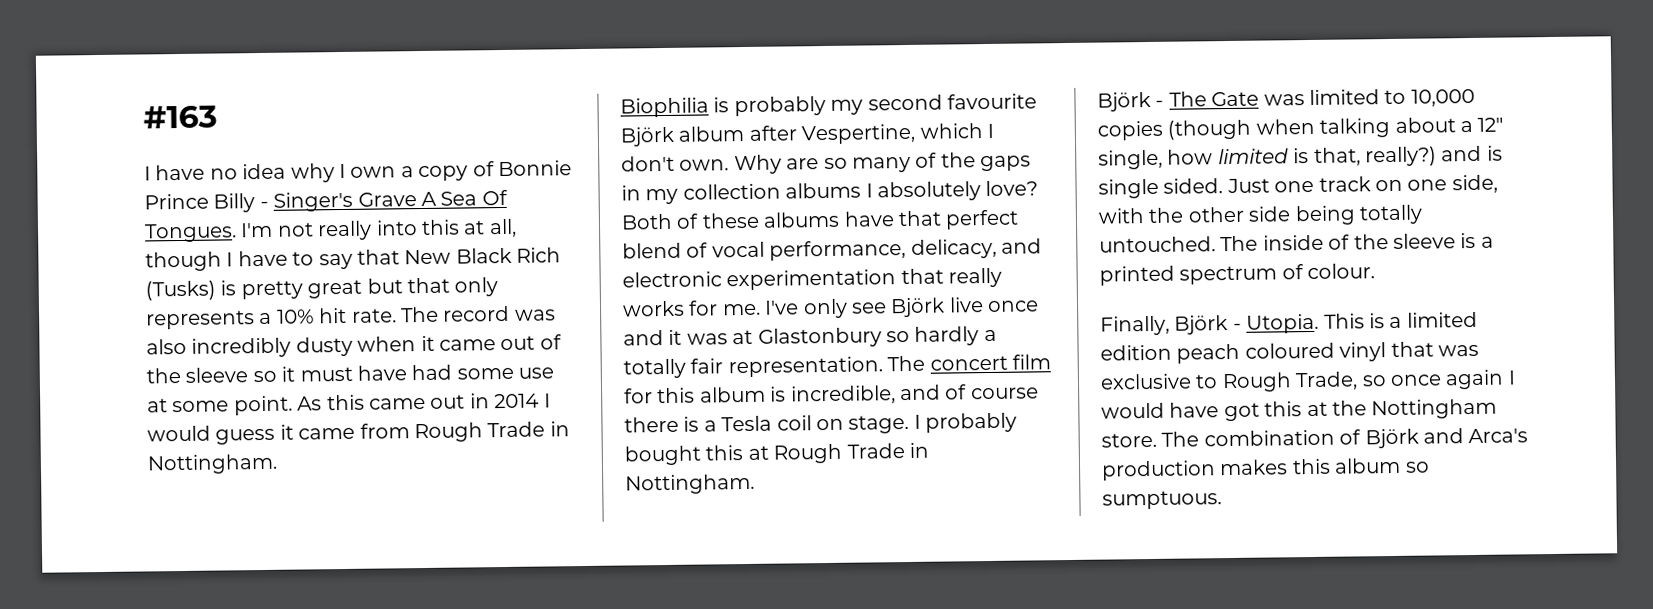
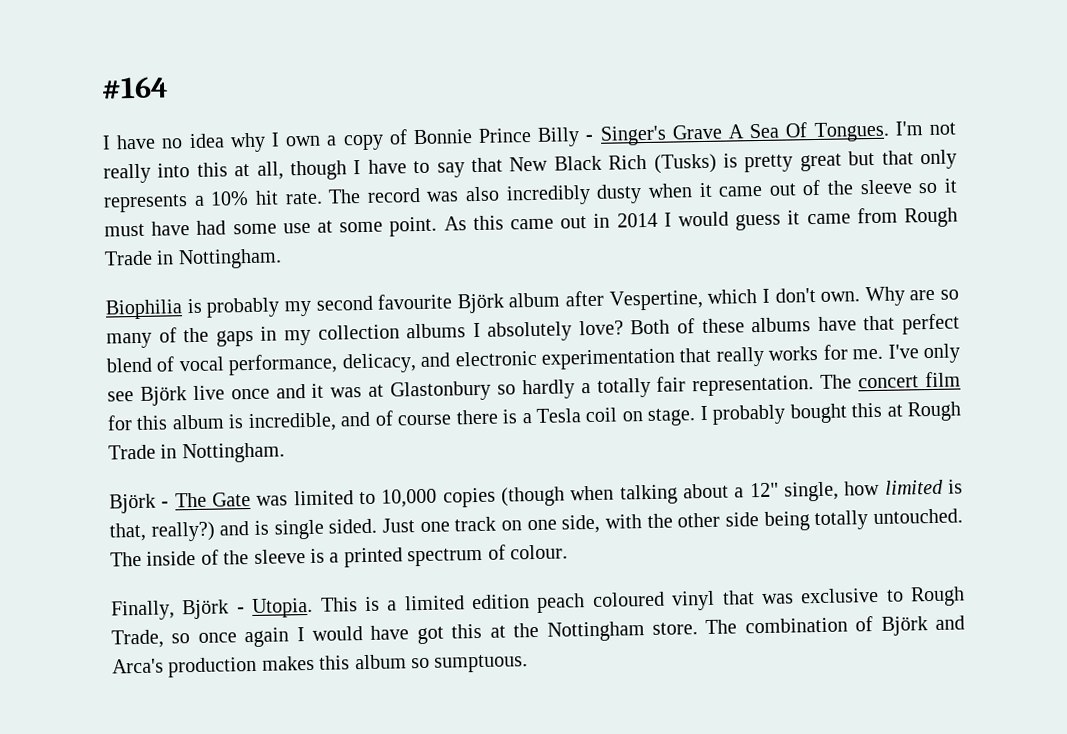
- #163
+ #164

